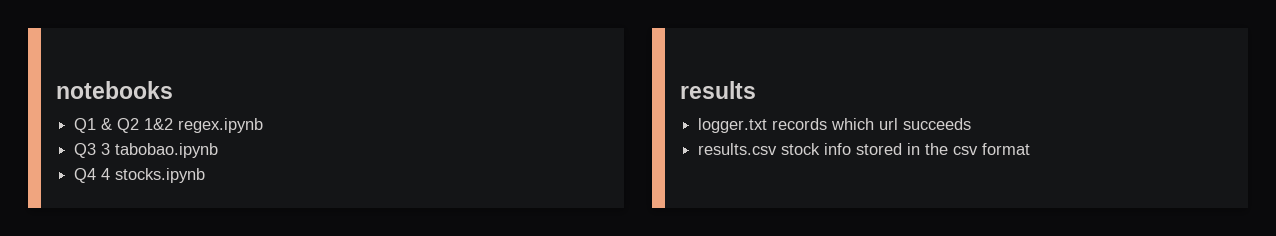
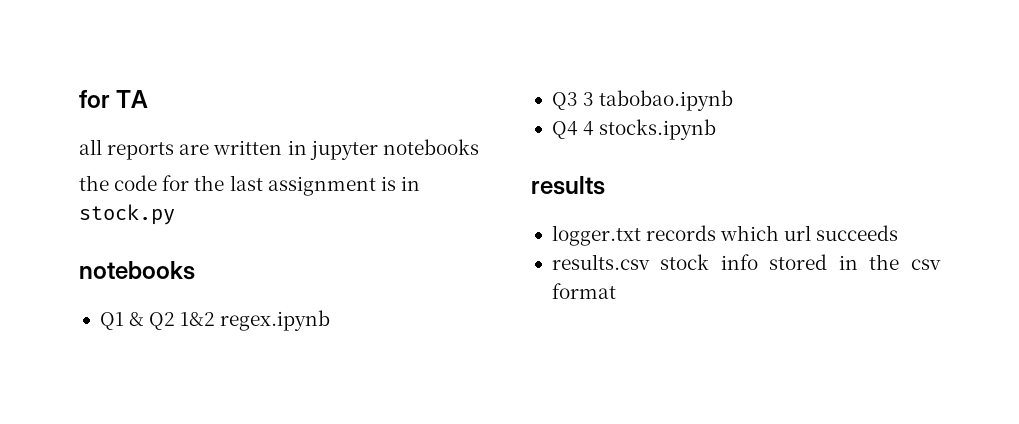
+ for TA
+ all reports are written in jupyter notebooks
+ the code for the last assignment is in stock.py

